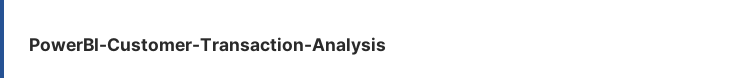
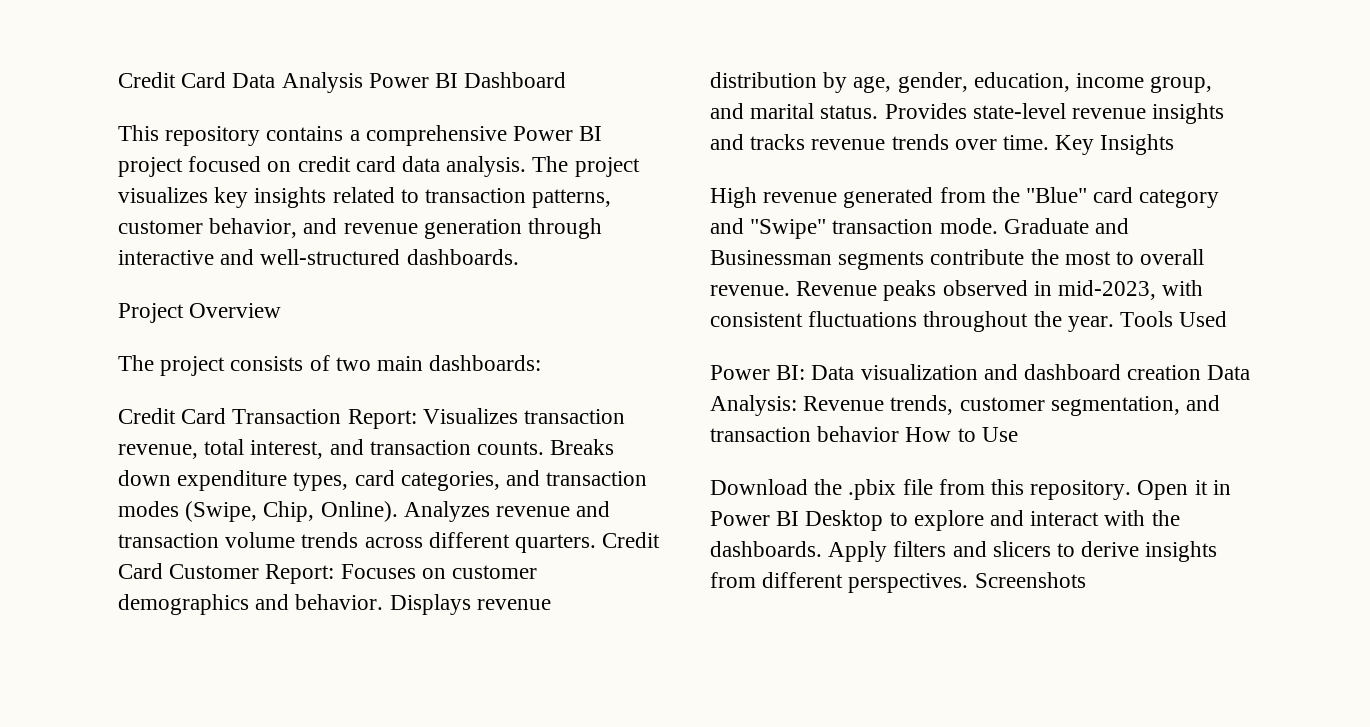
- PowerBI-Customer-Transaction-Analysis
+ Credit Card Data Analysis Power BI Dashboard
+ This repository contains a comprehensive Power BI project focused on credit card data analysis. The project visualizes key insights related to transaction patterns, customer behavior, and revenue generation through interactive and well-structured dashboards.
+ Project Overview
+ The project consists of two main dashboards:
+ Credit Card Transaction Report: Visualizes transaction revenue, total interest, and transaction counts. Breaks down expenditure types, card categories, and transaction modes (Swipe, Chip, Online). Analyzes revenue and transaction volume trends across different quarters. Credit Card Customer Report: Focuses on customer demographics and behavior. Displays revenue distribution by age, gender, education, income group, and marital status. Provides state-level revenue insights and tracks revenue trends over time. Key Insights
+ High revenue generated from the "Blue" card category and "Swipe" transaction mode. Graduate and Businessman segments contribute the most to overall revenue. Revenue peaks observed in mid-2023, with consistent fluctuations throughout the year. Tools Used
+ Power BI: Data visualization and dashboard creation Data Analysis: Revenue trends, customer segmentation, and transaction behavior How to Use
+ Download the .pbix file from this repository. Open it in Power BI Desktop to explore and interact with the dashboards. Apply filters and slicers to derive insights from different perspectives. Screenshots

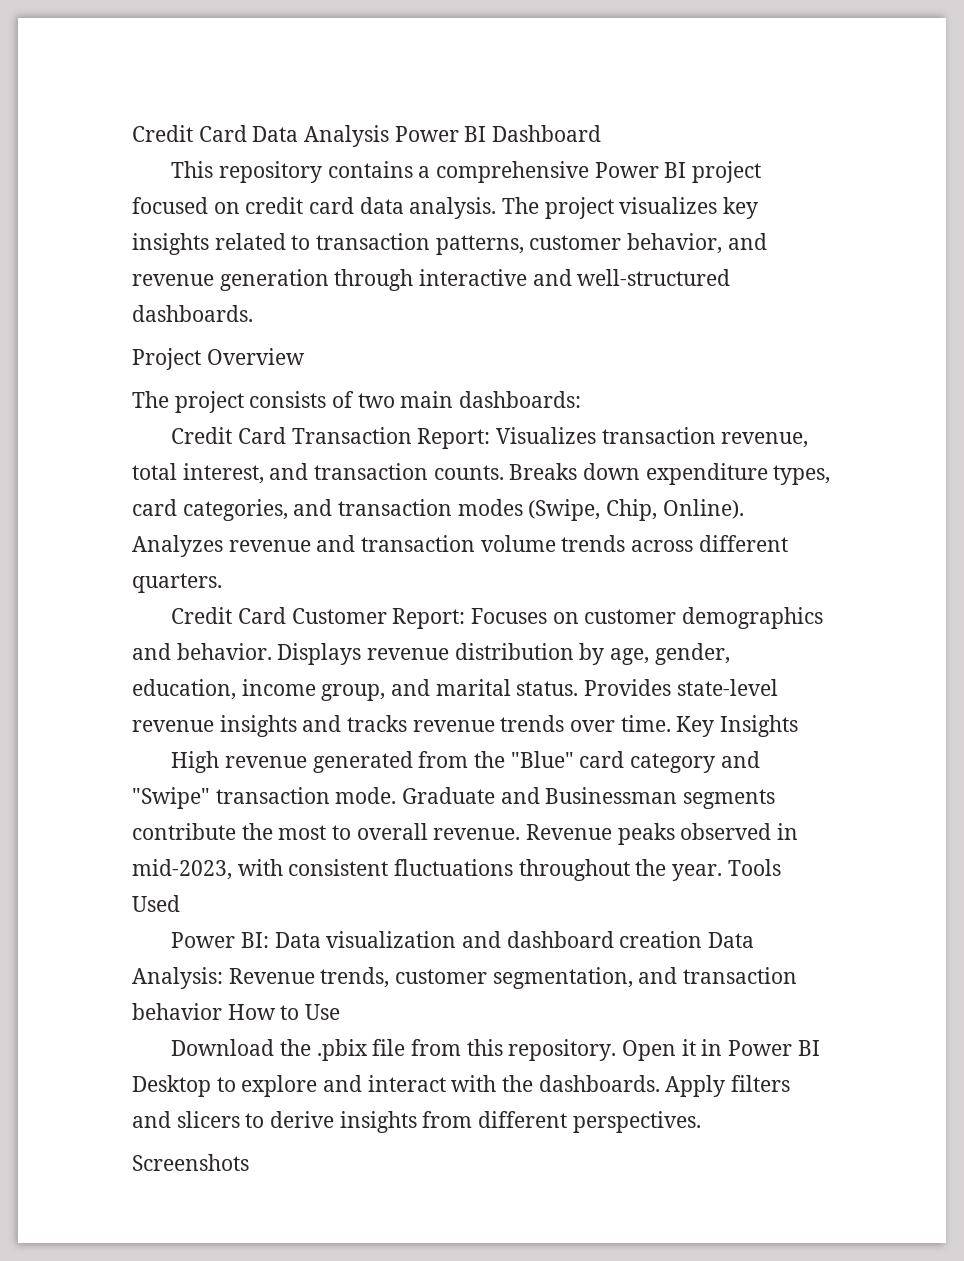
- Analyzes revenue and transaction volume trends across different quarters. Credit Card Customer Report: Focuses on customer demographics and behavior.
+ Analyzes revenue and transaction volume trends across different quarters.
+ Credit Card Customer Report: Focuses on customer demographics and behavior.
- Apply filters and slicers to derive insights from different perspectives. Screenshots
+ Apply filters and slicers to derive insights from different perspectives.
+ Screenshots

